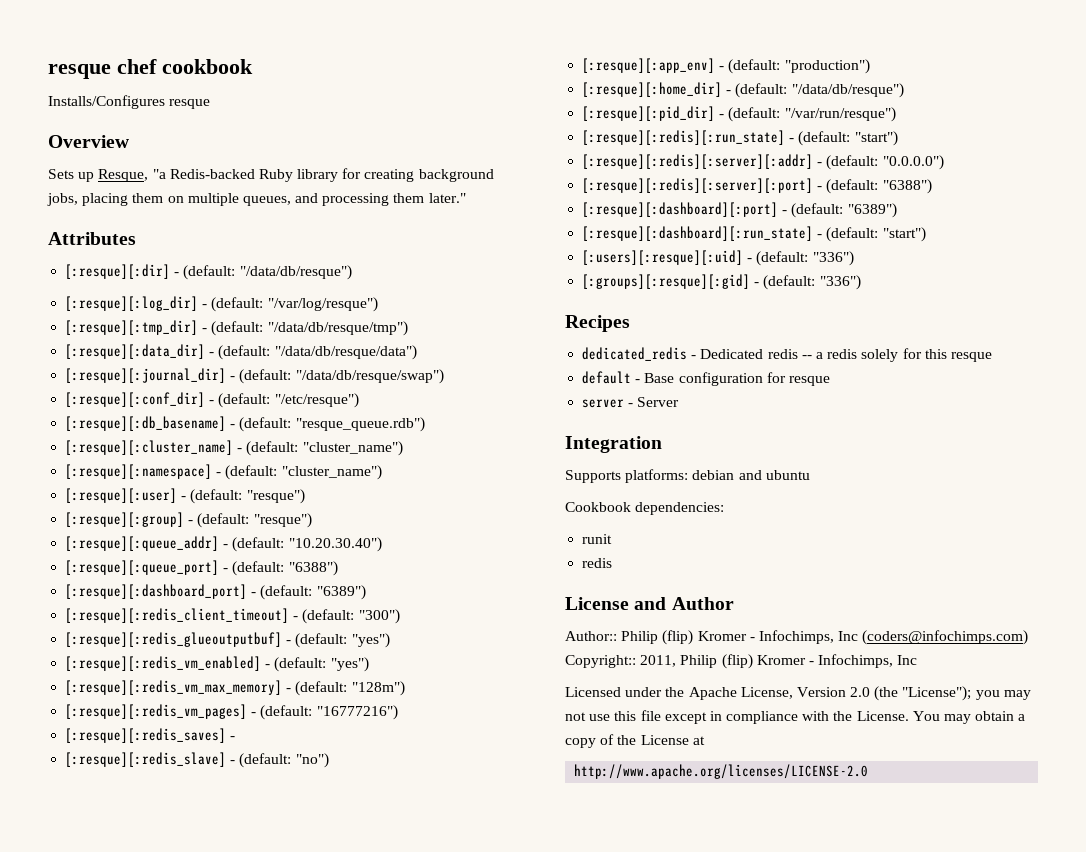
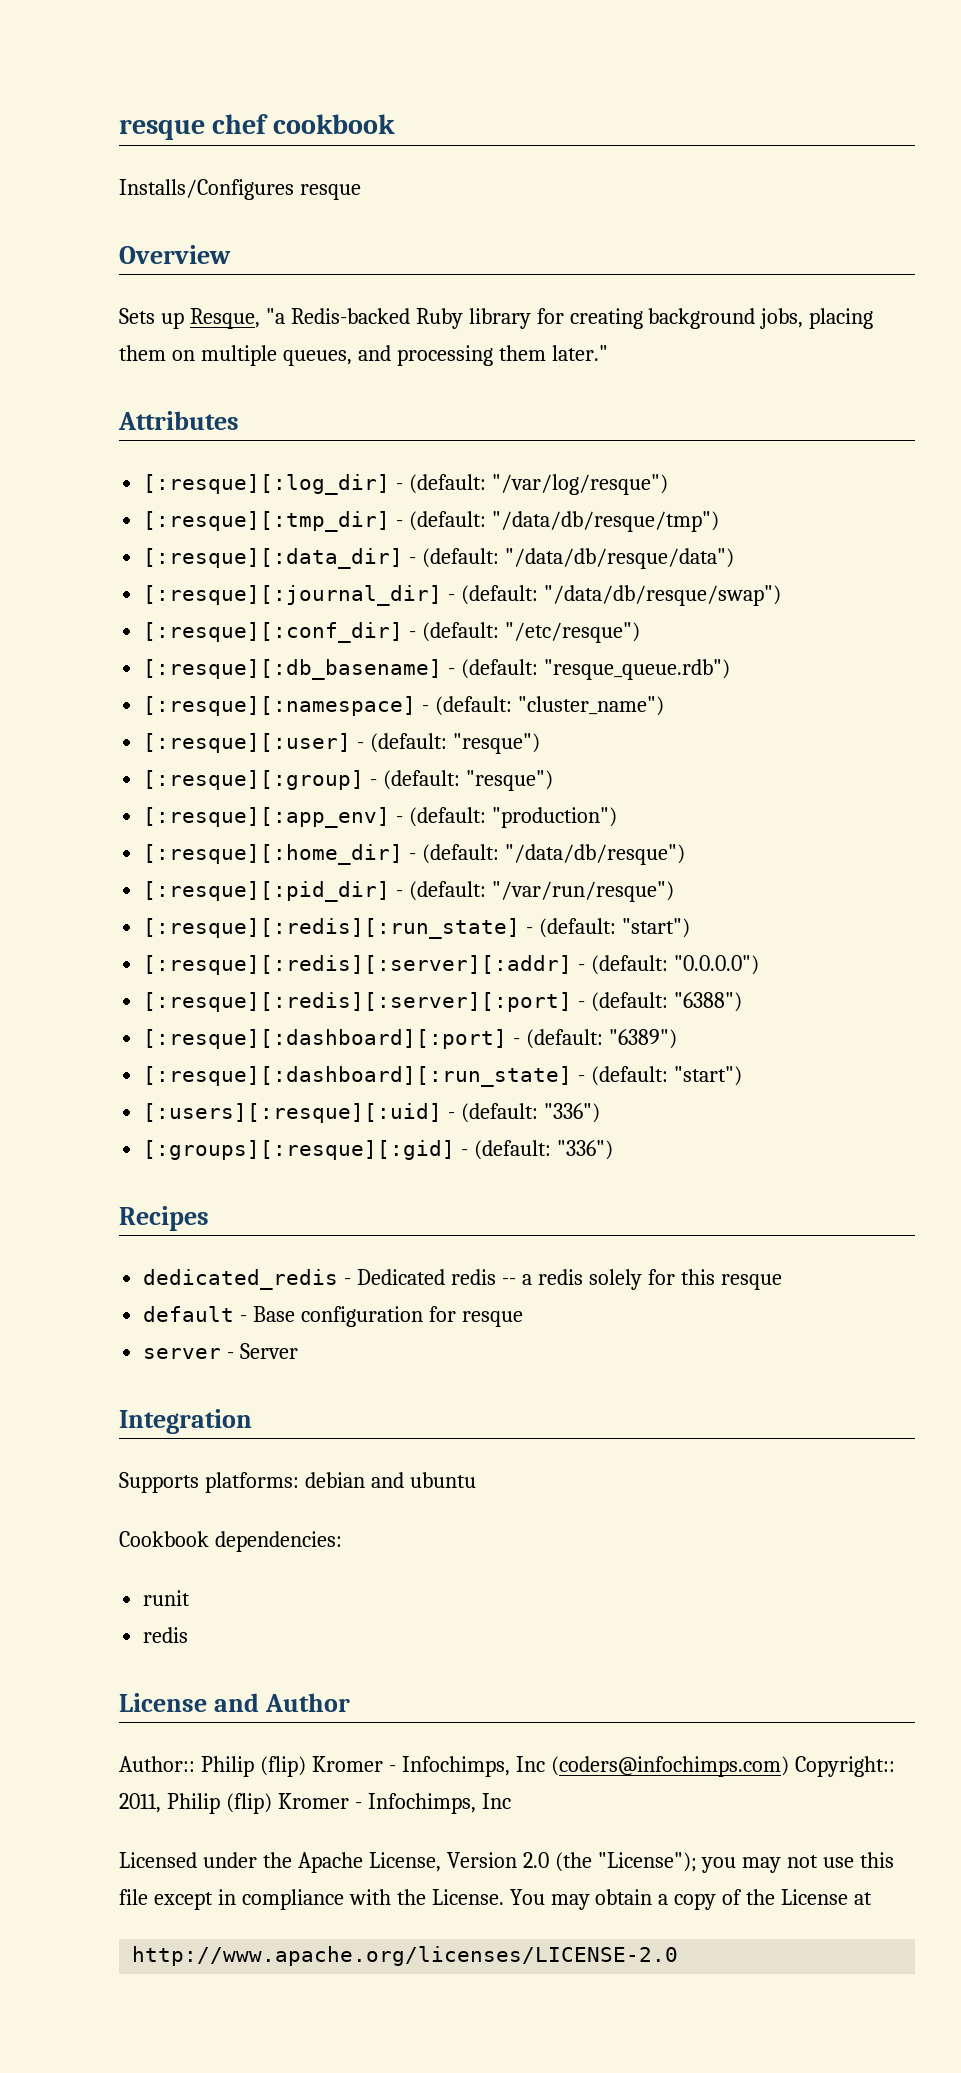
- [:resque][:dir] - (default: "/data/db/resque")
- [:resque][:cluster_name] - (default: "cluster_name")
- [:resque][:queue_addr] - (default: "10.20.30.40")
- [:resque][:queue_port] - (default: "6388")
- [:resque][:dashboard_port] - (default: "6389")
- [:resque][:redis_client_timeout] - (default: "300")
- [:resque][:redis_glueoutputbuf] - (default: "yes")
- [:resque][:redis_vm_enabled] - (default: "yes")
- [:resque][:redis_vm_max_memory] - (default: "128m")
- [:resque][:redis_vm_pages] - (default: "16777216")
- [:resque][:redis_saves] -
- [:resque][:redis_slave] - (default: "no")

